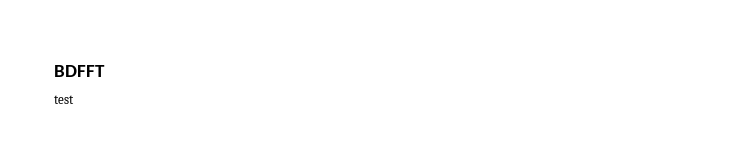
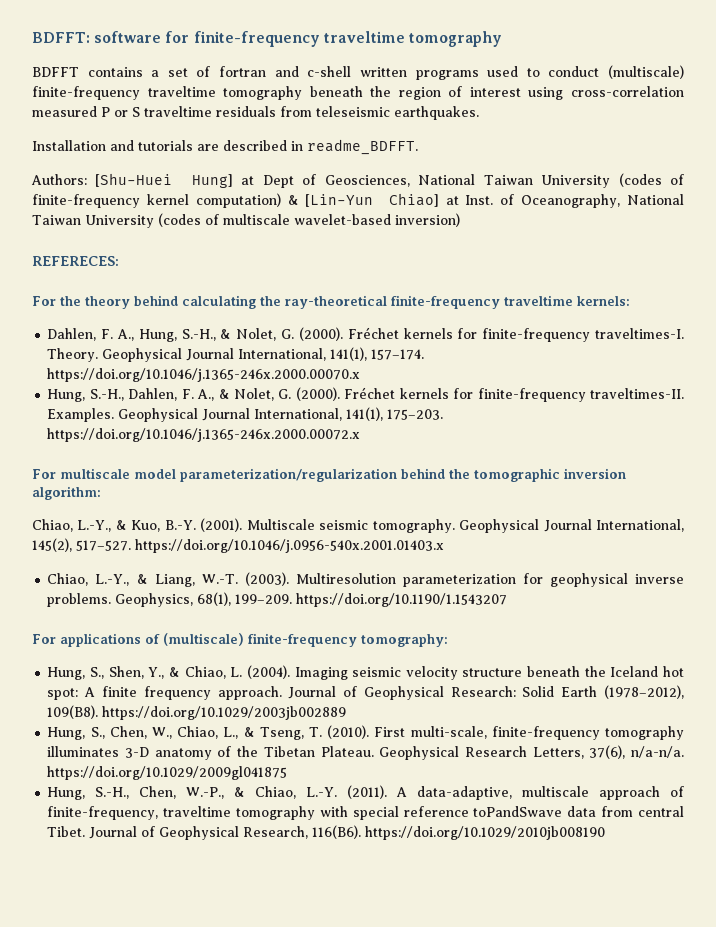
- BDFFT
- test
+ BDFFT: software for finite-frequency traveltime tomography
+ BDFFT contains a set of fortran and c-shell written programs used to conduct (multiscale) finite-frequency traveltime tomography beneath the region of interest using cross-correlation measured P or S traveltime residuals from teleseismic earthquakes.
+ Installation and tutorials are described in readme_BDFFT.
+ Authors: [Shu-Huei Hung] at Dept of Geosciences, National Taiwan University (codes of finite-frequency kernel computation) & [Lin-Yun Chiao] at Inst. of Oceanography, National Taiwan University (codes of multiscale wavelet-based inversion)
+ REFERECES:
+ For the theory behind calculating the ray-theoretical finite-frequency traveltime kernels:
+ Dahlen, F. A., Hung, S.-H., & Nolet, G. (2000). Fréchet kernels for finite-frequency traveltimes-I. Theory. Geophysical Journal International, 141(1), 157–174. https://doi.org/10.1046/j.1365-246x.2000.00070.x
+ Hung, S.-H., Dahlen, F. A., & Nolet, G. (2000). Fréchet kernels for finite-frequency traveltimes-II. Examples. Geophysical Journal International, 141(1), 175–203. https://doi.org/10.1046/j.1365-246x.2000.00072.x
+ For multiscale model parameterization/regularization behind the tomographic inversion algorithm:
+ Chiao, L.-Y., & Kuo, B.-Y. (2001). Multiscale seismic tomography. Geophysical Journal International, 145(2), 517–527. https://doi.org/10.1046/j.0956-540x.2001.01403.x
+ Chiao, L.-Y., & Liang, W.-T. (2003). Multiresolution parameterization for geophysical inverse problems. Geophysics, 68(1), 199–209. https://doi.org/10.1190/1.1543207
+ For applications of (multiscale) finite-frequency tomography:
+ Hung, S., Shen, Y., & Chiao, L. (2004). Imaging seismic velocity structure beneath the Iceland hot spot: A finite frequency approach. Journal of Geophysical Research: Solid Earth (1978–2012), 109(B8). https://doi.org/10.1029/2003jb002889
+ Hung, S., Chen, W., Chiao, L., & Tseng, T. (2010). First multi-scale, finite-frequency tomography illuminates 3-D anatomy of the Tibetan Plateau. Geophysical Research Letters, 37(6), n/a-n/a. https://doi.org/10.1029/2009gl041875
+ Hung, S.-H., Chen, W.-P., & Chiao, L.-Y. (2011). A data-adaptive, multiscale approach of finite-frequency, traveltime tomography with special reference toPandSwave data from central Tibet. Journal of Geophysical Research, 116(B6). https://doi.org/10.1029/2010jb008190

